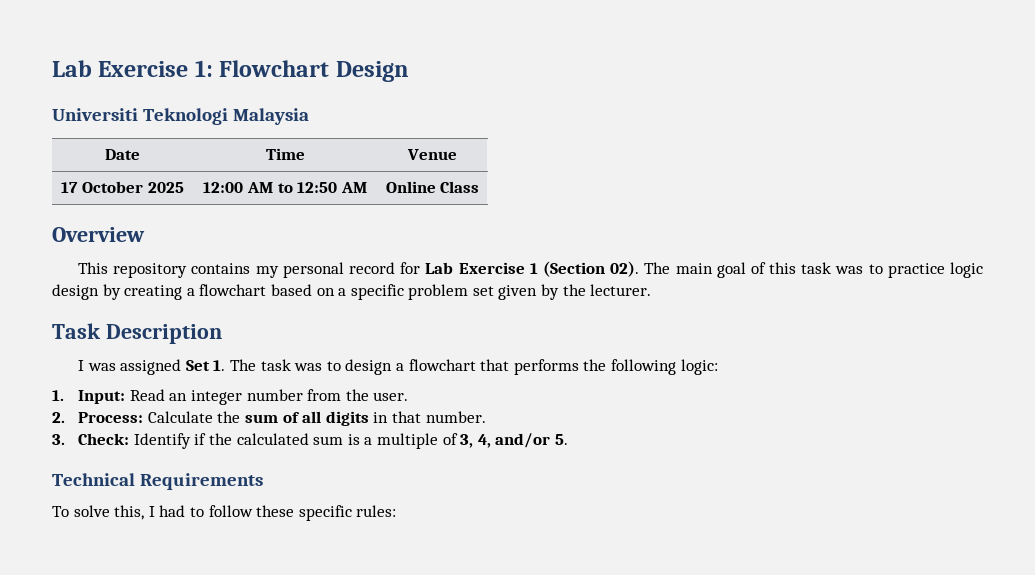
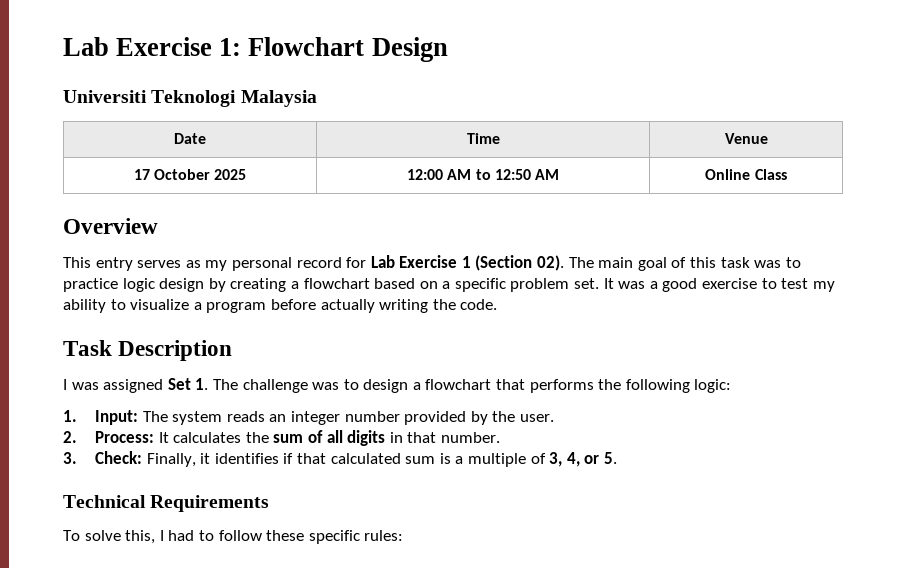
- This repository contains my personal record for Lab Exercise 1 (Section 02).
+ This entry serves as my personal record for Lab Exercise 1 (Section 02).
- The main goal of this task was to practice logic design by creating a flowchart based on a specific problem set given by the lecturer.
+ The main goal of this task was to practice logic design by creating a flowchart based on a specific problem set. It was a good exercise to test my ability to visualize a program before actually writing the code.
- I was assigned Set 1. The task was to design a flowchart that performs the following logic:
+ I was assigned Set 1. The challenge was to design a flowchart that performs the following logic:
- 1. Input: Read an integer number from the user.
+ 1. Input: The system reads an integer number provided by the user.
- 2. Process: Calculate the sum of all digits in that number.
+ 2. Process: It calculates the sum of all digits in that number.
- 3. Check: Identify if the calculated sum is a multiple of 3, 4, and/or 5.
+ 3. Check: Finally, it identifies if that calculated sum is a multiple of 3, 4, or 5.

